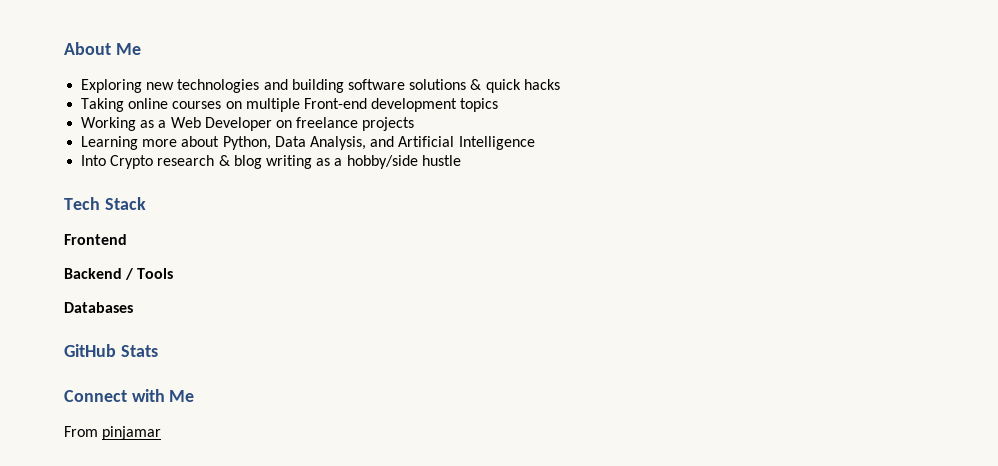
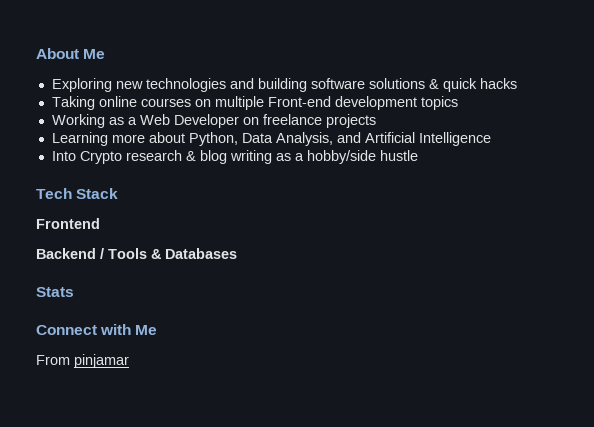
- Backend / Tools
- Databases
+ Backend / Tools & Databases
- GitHub Stats
+ Stats

